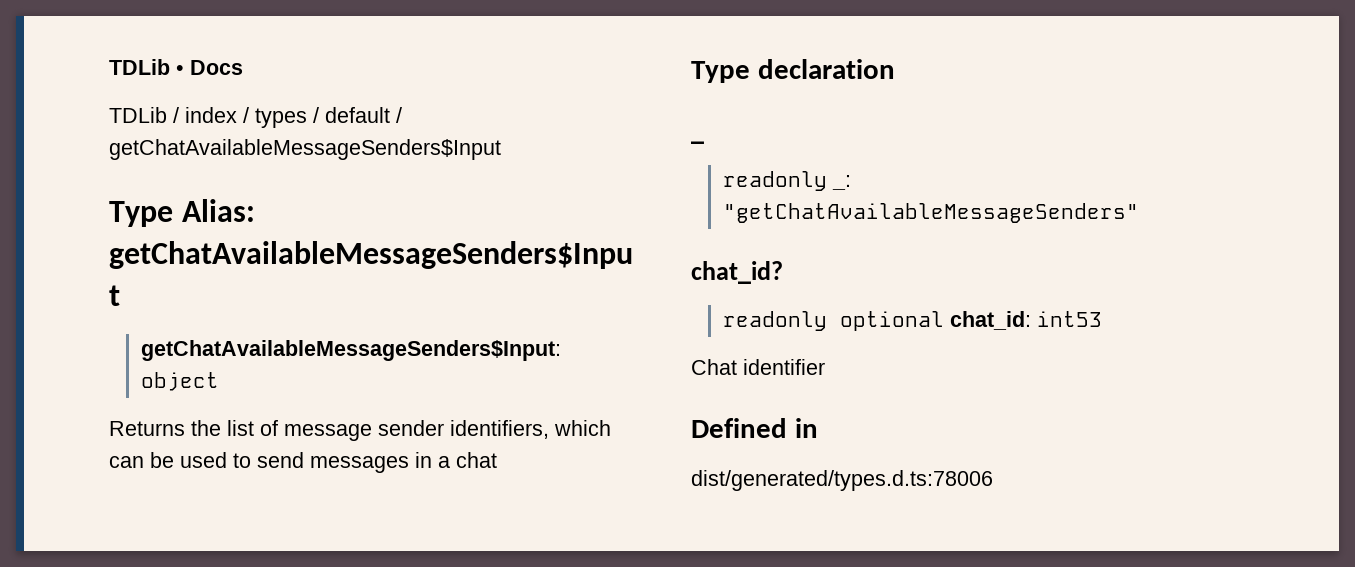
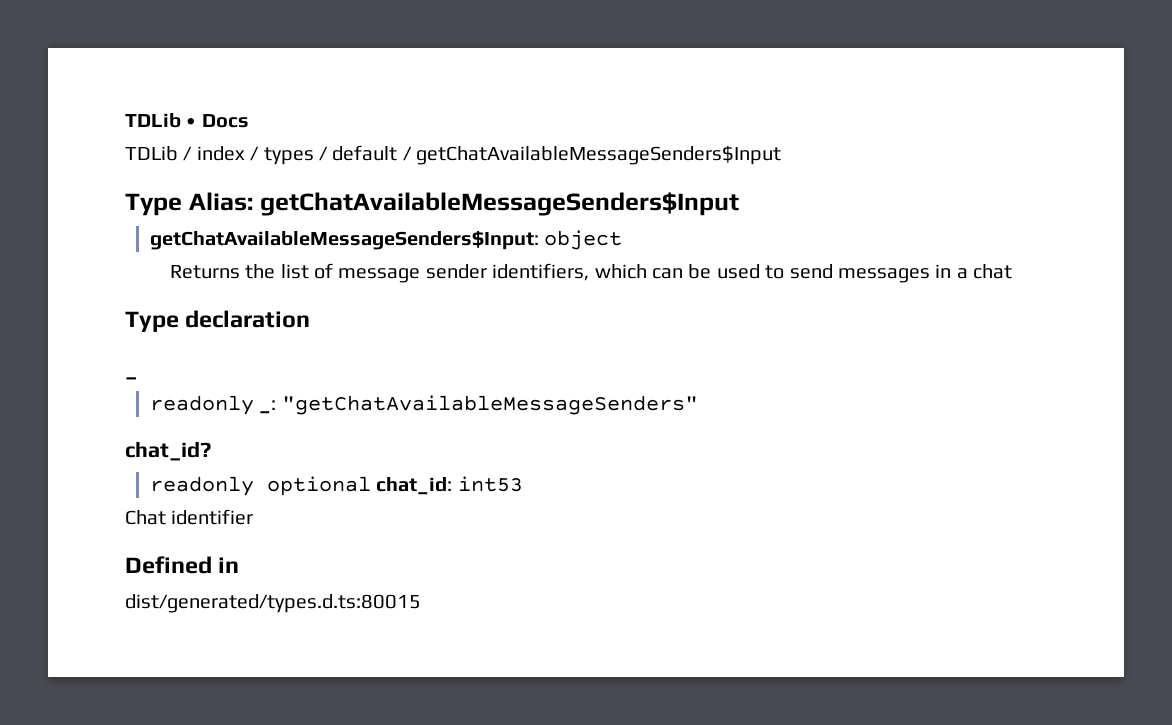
- dist/generated/types.d.ts:78006
+ dist/generated/types.d.ts:80015

